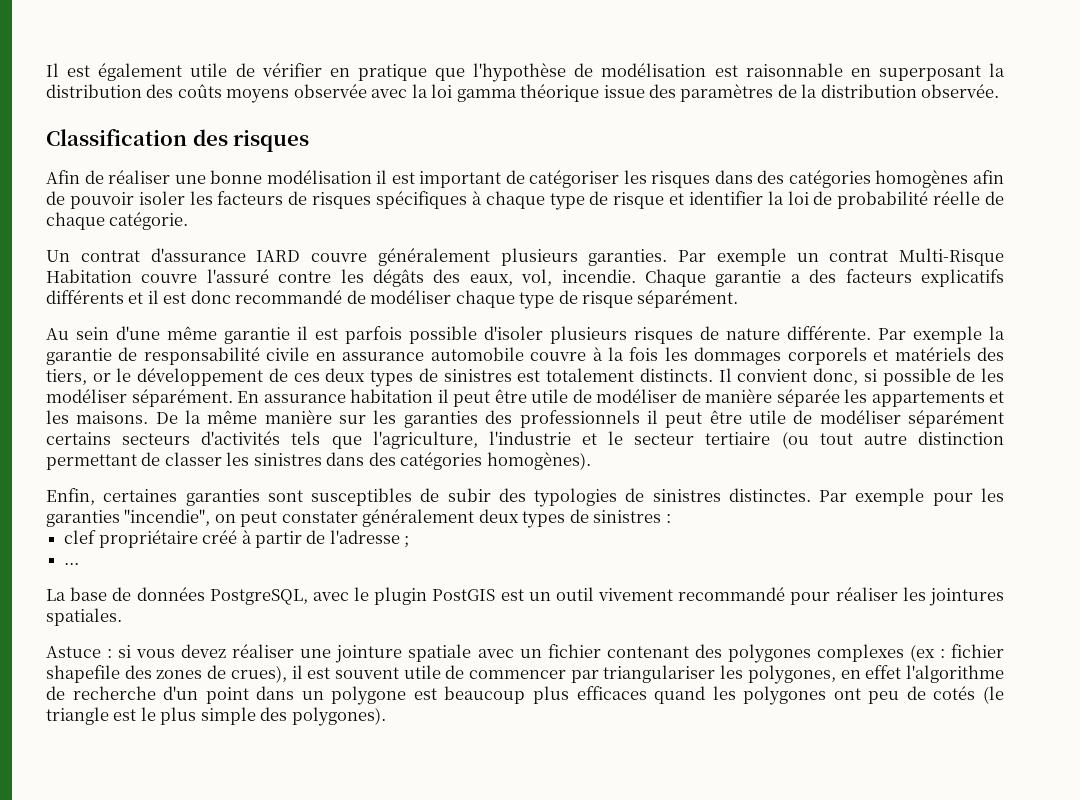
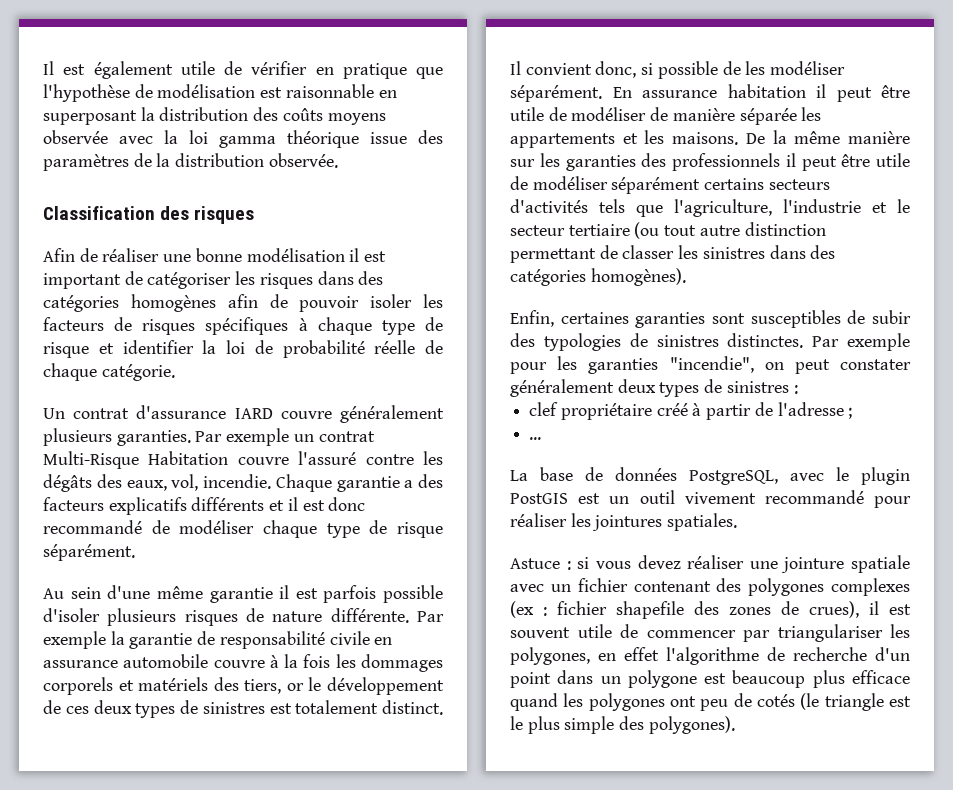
- Par exemple la garantie de responsabilité civile en assurance automobile couvre à la fois les dommages corporels et matériels des tiers, or le développement de ces deux types de sinistres est totalement distincts.
+ Par exemple la garantie de responsabilité civile en assurance automobile couvre à la fois les dommages corporels et matériels des tiers, or le développement de ces deux types de sinistres est totalement distinct.
- fichier shapefile des zones de crues), il est souvent utile de commencer par triangulariser les polygones, en effet l'algorithme de recherche d'un point dans un polygone est beaucoup plus efficaces quand les polygones ont peu de cotés (le triangle est le plus simple des polygones).
+ fichier shapefile des zones de crues), il est souvent utile de commencer par triangulariser les polygones, en effet l'algorithme de recherche d'un point dans un polygone est beaucoup plus efficace quand les polygones ont peu de cotés (le triangle est le plus simple des polygones).

